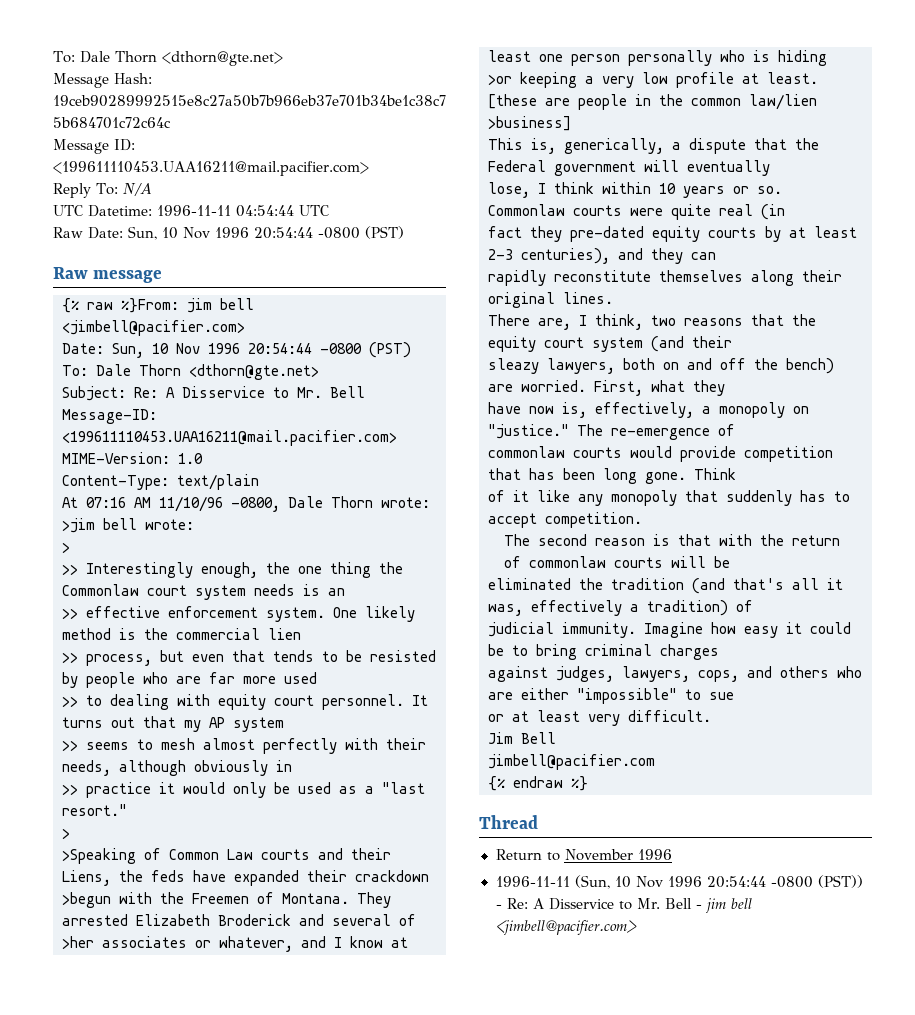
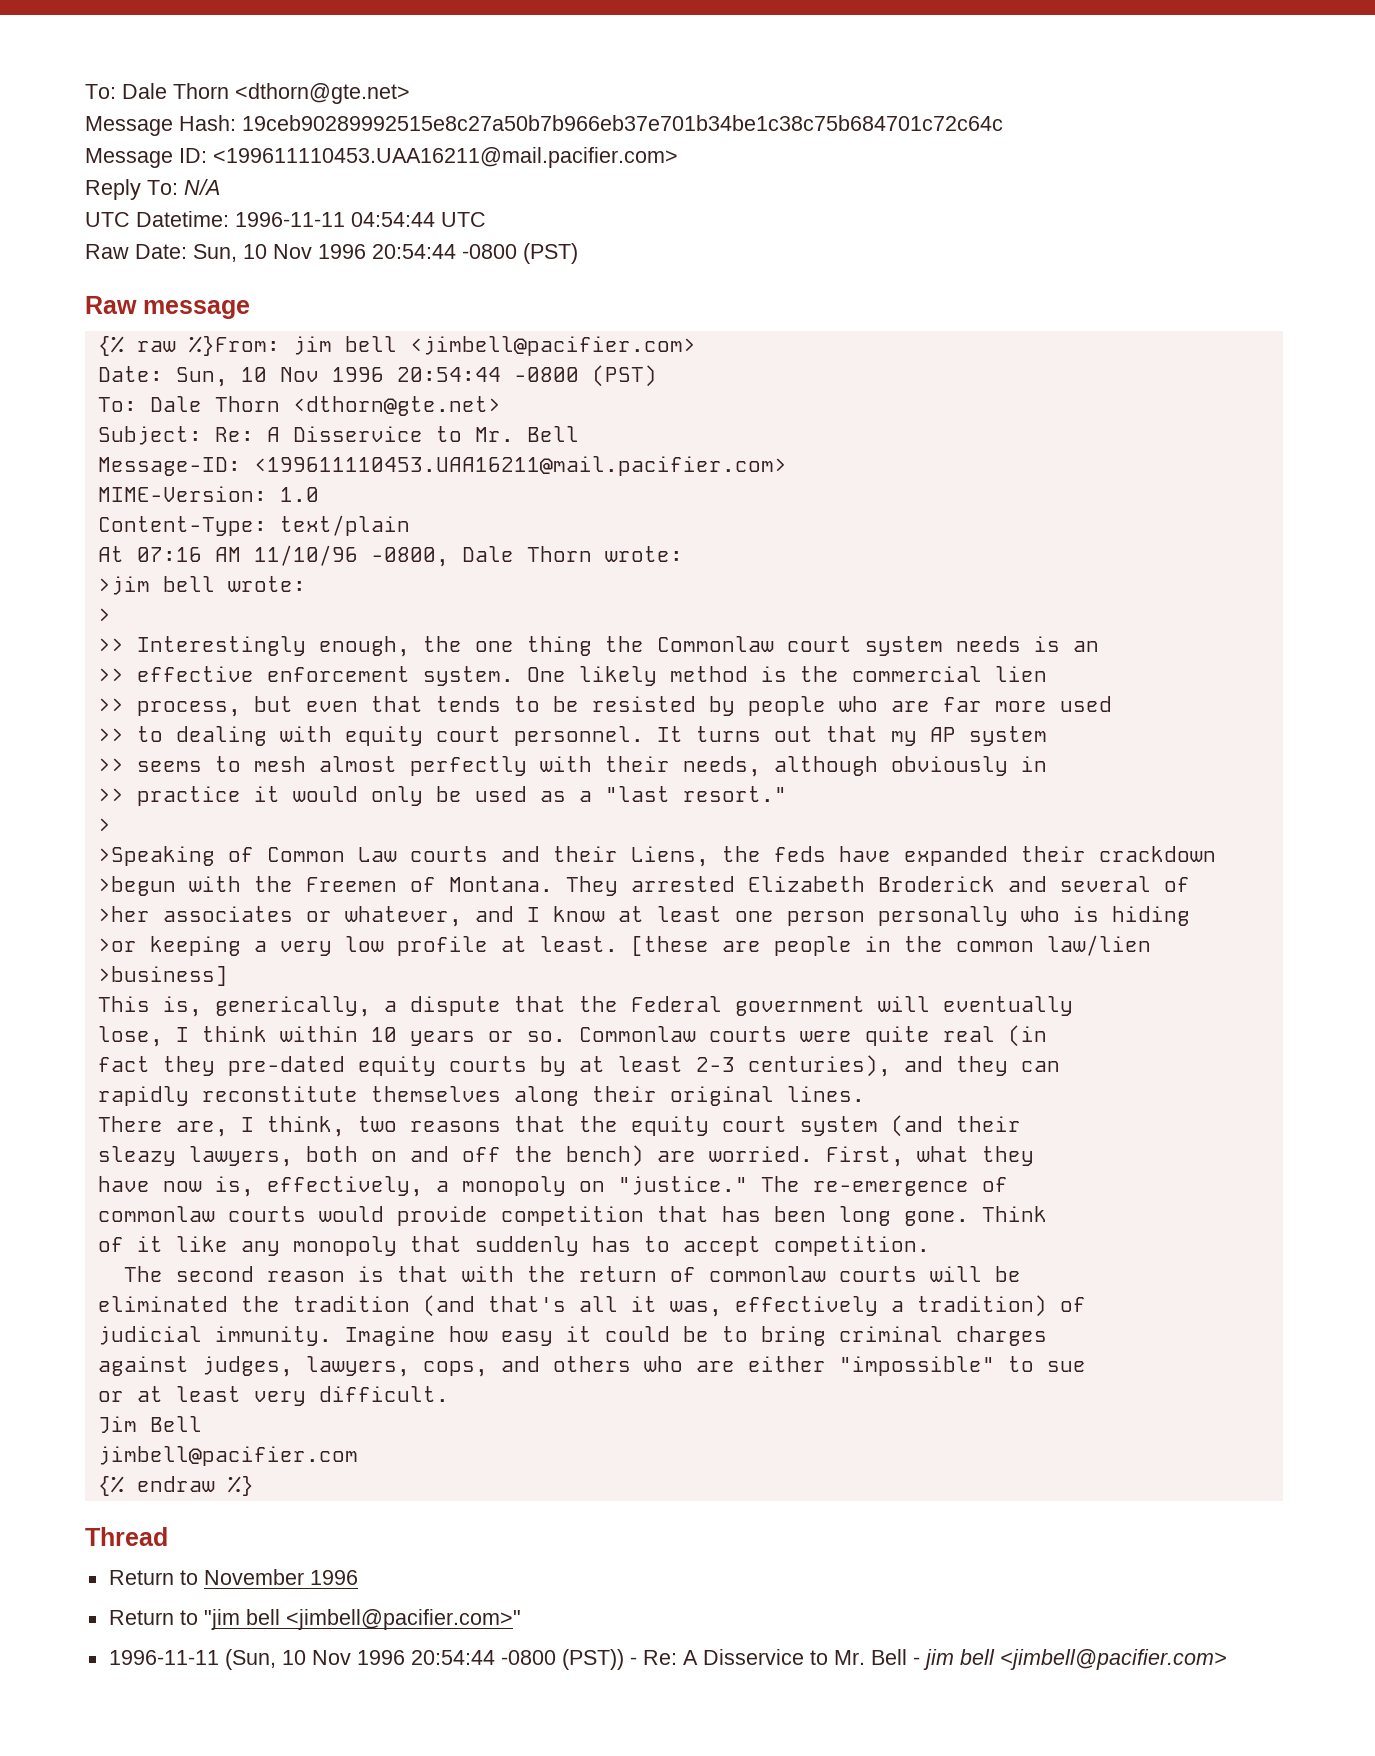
+ Return to "jim bell <jimbell@pacifier.com>"

